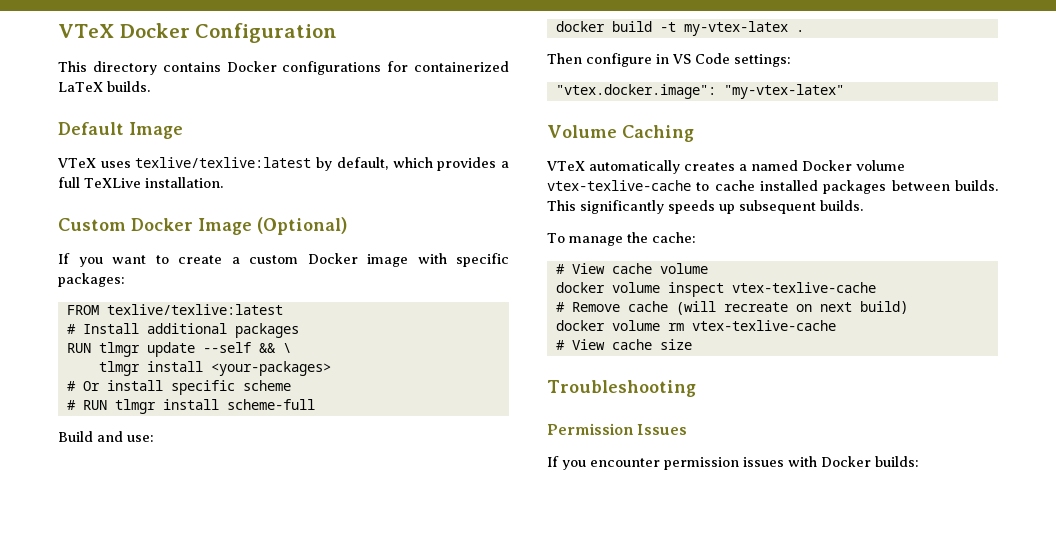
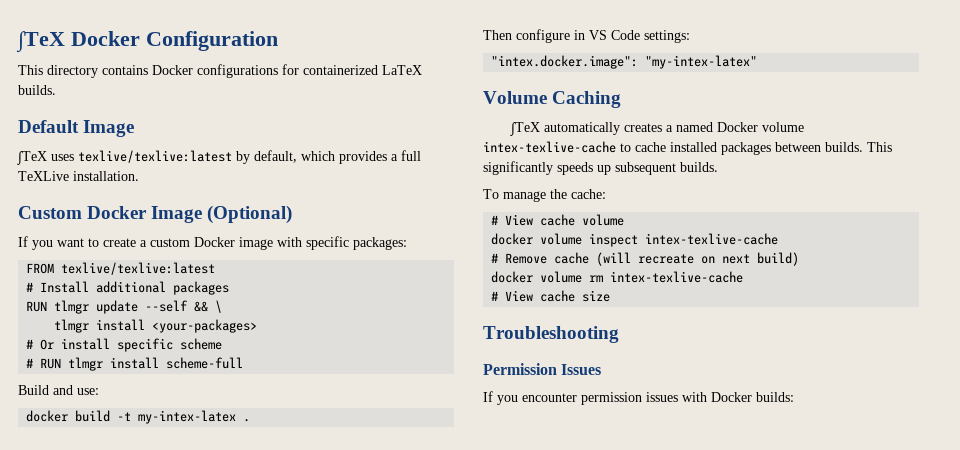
- VTeX Docker Configuration
+ ∫TeX Docker Configuration
- VTeX uses texlive/texlive:latest by default, which provides a full TeXLive installation.
+ ∫TeX uses texlive/texlive:latest by default, which provides a full TeXLive installation.
- docker build -t my-vtex-latex .
+ docker build -t my-intex-latex .
- "vtex.docker.image": "my-vtex-latex"
+ "intex.docker.image": "my-intex-latex"
- VTeX automatically creates a named Docker volume vtex-texlive-cache to cache installed packages between builds.
+ ∫TeX automatically creates a named Docker volume intex-texlive-cache to cache installed packages between builds.
- docker volume inspect vtex-texlive-cache
+ docker volume inspect intex-texlive-cache
- docker volume rm vtex-texlive-cache
+ docker volume rm intex-texlive-cache

